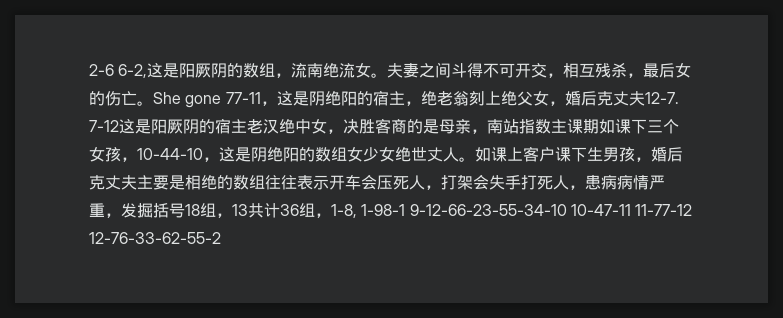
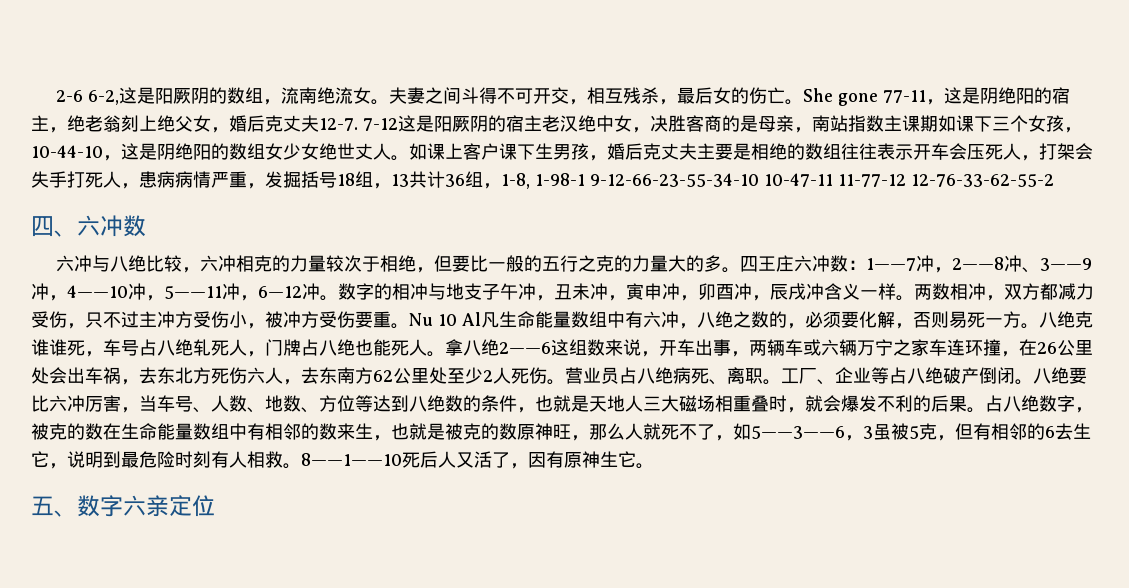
+ 四、六冲数
+ 六冲与八绝比较，六冲相克的力量较次于相绝，但要比一般的五行之克的力量大的多。四王庄六冲数：1——7冲，2——8冲、3——9冲，4——10冲，5——11冲，6—12冲。数字的相冲与地支子午冲，丑未冲，寅申冲，卯酉冲，辰戌冲含义一样。两数相冲，双方都减力受伤，只不过主冲方受伤小，被冲方受伤要重。Nu 10 Al凡生命能量数组中有六冲，八绝之数的，必须要化解，否则易死一方。八绝克谁谁死，车号占八绝轧死人，门牌占八绝也能死人。拿八绝2——6这组数来说，开车出事，两辆车或六辆万宁之家车连环撞，在26公里处会出车祸，去东北方死伤六人，去东南方62公里处至少2人死伤。营业员占八绝病死、离职。工厂、企业等占八绝破产倒闭。八绝要比六冲厉害，当车号、人数、地数、方位等达到八绝数的条件，也就是天地人三大磁场相重叠时，就会爆发不利的后果。占八绝数字，被克的数在生命能量数组中有相邻的数来生，也就是被克的数原神旺，那么人就死不了，如5——3——6，3虽被5克，但有相邻的6去生它，说明到最危险时刻有人相救。8——1——10死后人又活了，因有原神生它。
+ 五、数字六亲定位

